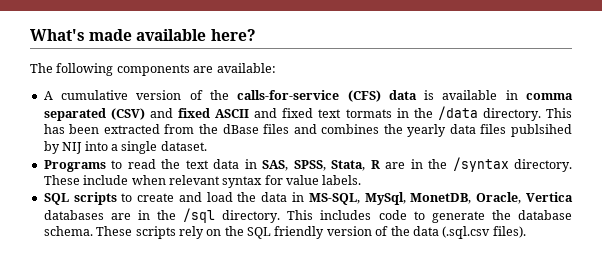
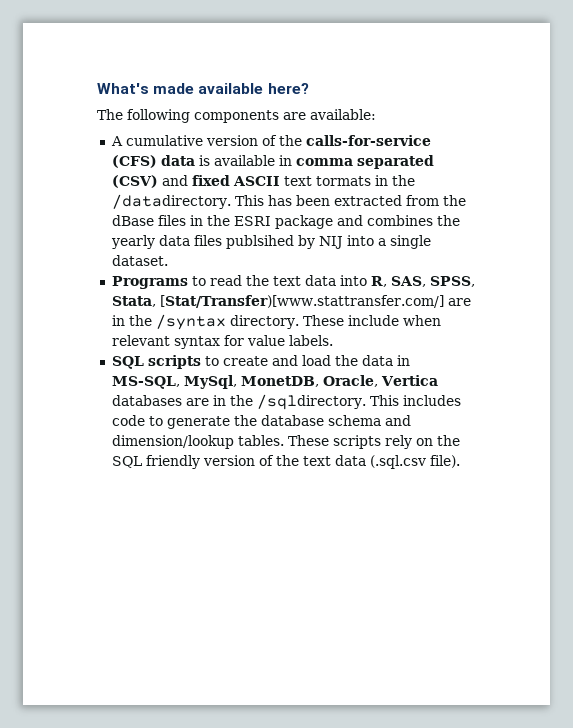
- A cumulative version of the calls-for-service (CFS) data is available in comma separated (CSV) and fixed ASCII and fixed text tormats in the /data directory.
+ A cumulative version of the calls-for-service (CFS) data is available in comma separated (CSV) and fixed ASCII text tormats in the /datadirectory.
- This has been extracted from the dBase files and combines the yearly data files publsihed by NIJ into a single dataset.
+ This has been extracted from the dBase files in the ESRI package and combines the yearly data files publsihed by NIJ into a single dataset.
- Programs to read the text data in SAS, SPSS, Stata, R are in the /syntax directory.
+ Programs to read the text data into R, SAS, SPSS, Stata, [Stat/Transfer)[www.stattransfer.com/] are in the /syntax directory.
- SQL scripts to create and load the data in MS-SQL, MySql, MonetDB, Oracle, Vertica databases are in the /sql directory.
+ SQL scripts to create and load the data in MS-SQL, MySql, MonetDB, Oracle, Vertica databases are in the /sqldirectory.
- This includes code to generate the database schema.
+ This includes code to generate the database schema and dimension/lookup tables.
- These scripts rely on the SQL friendly version of the data (.sql.csv files).
+ These scripts rely on the SQL friendly version of the text data (.sql.csv file).

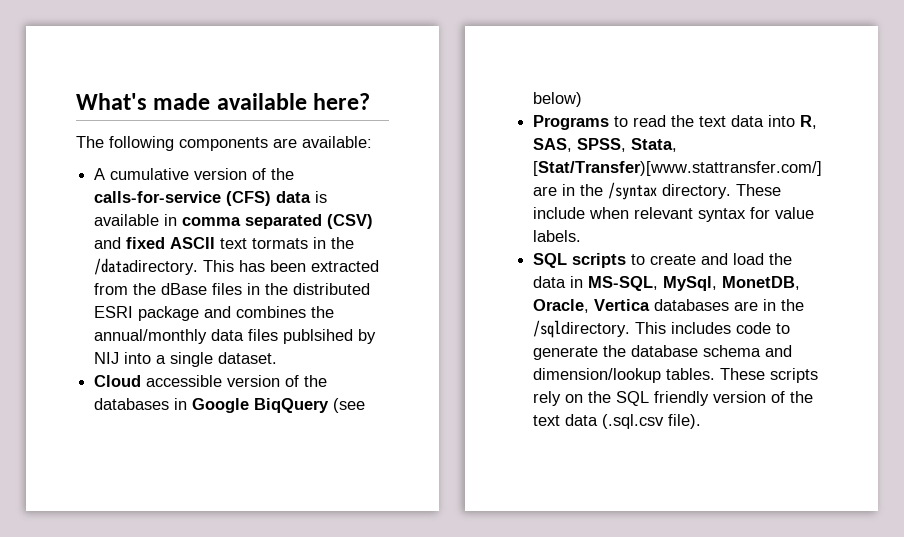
- This has been extracted from the dBase files in the ESRI package and combines the yearly data files publsihed by NIJ into a single dataset.
+ This has been extracted from the dBase files in the distributed ESRI package and combines the annual/monthly data files publsihed by NIJ into a single dataset.
+ Cloud accessible version of the databases in Google BiqQuery (see below)

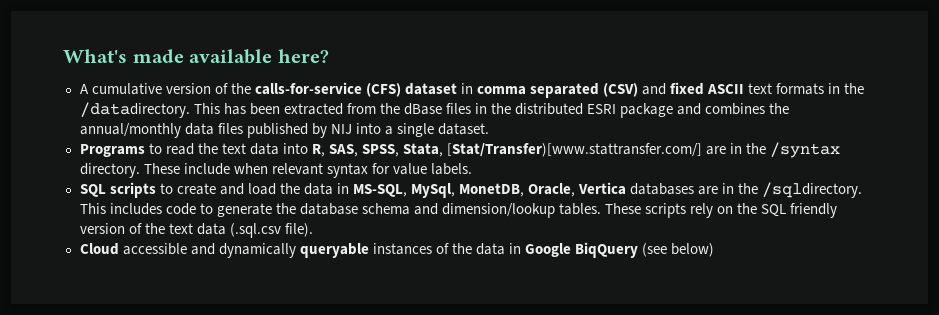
- The following components are available:
- A cumulative version of the calls-for-service (CFS) data is available in comma separated (CSV) and fixed ASCII text tormats in the /datadirectory.
+ A cumulative version of the calls-for-service (CFS) dataset in comma separated (CSV) and fixed ASCII text formats in the /datadirectory.
- This has been extracted from the dBase files in the distributed ESRI package and combines the annual/monthly data files publsihed by NIJ into a single dataset.
+ This has been extracted from the dBase files in the distributed ESRI package and combines the annual/monthly data files published by NIJ into a single dataset.
- Cloud accessible version of the databases in Google BiqQuery (see below)
+ Cloud accessible and dynamically queryable instances of the data in Google BiqQuery (see below)

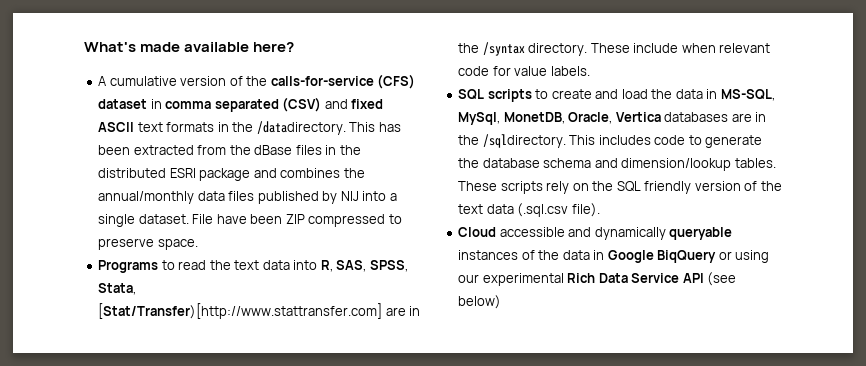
+ File have been ZIP compressed to preserve space.
- Programs to read the text data into R, SAS, SPSS, Stata, [Stat/Transfer)[www.stattransfer.com/] are in the /syntax directory.
+ Programs to read the text data into R, SAS, SPSS, Stata, [Stat/Transfer)[http://www.stattransfer.com] are in the /syntax directory.
- These include when relevant syntax for value labels.
+ These include when relevant code for value labels.
- Cloud accessible and dynamically queryable instances of the data in Google BiqQuery (see below)
+ Cloud accessible and dynamically queryable instances of the data in Google BiqQuery or using our experimental Rich Data Service API (see below)

